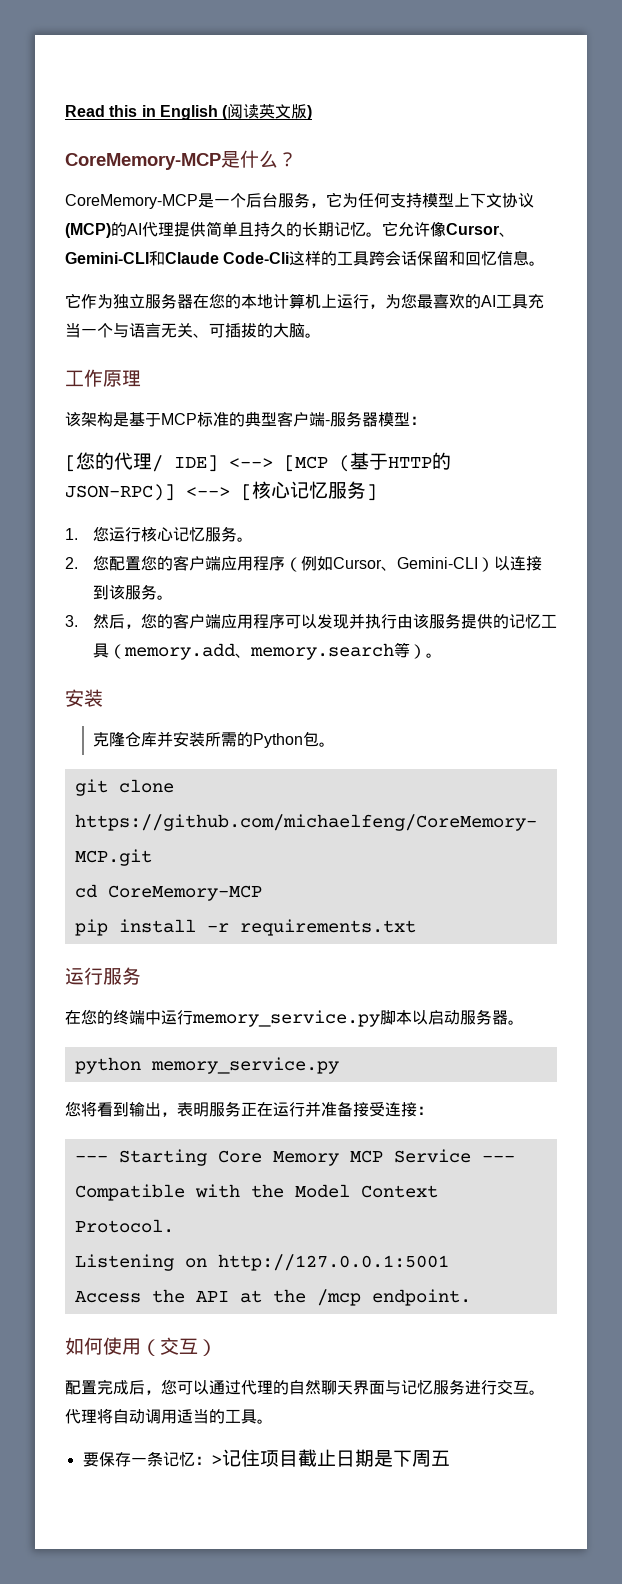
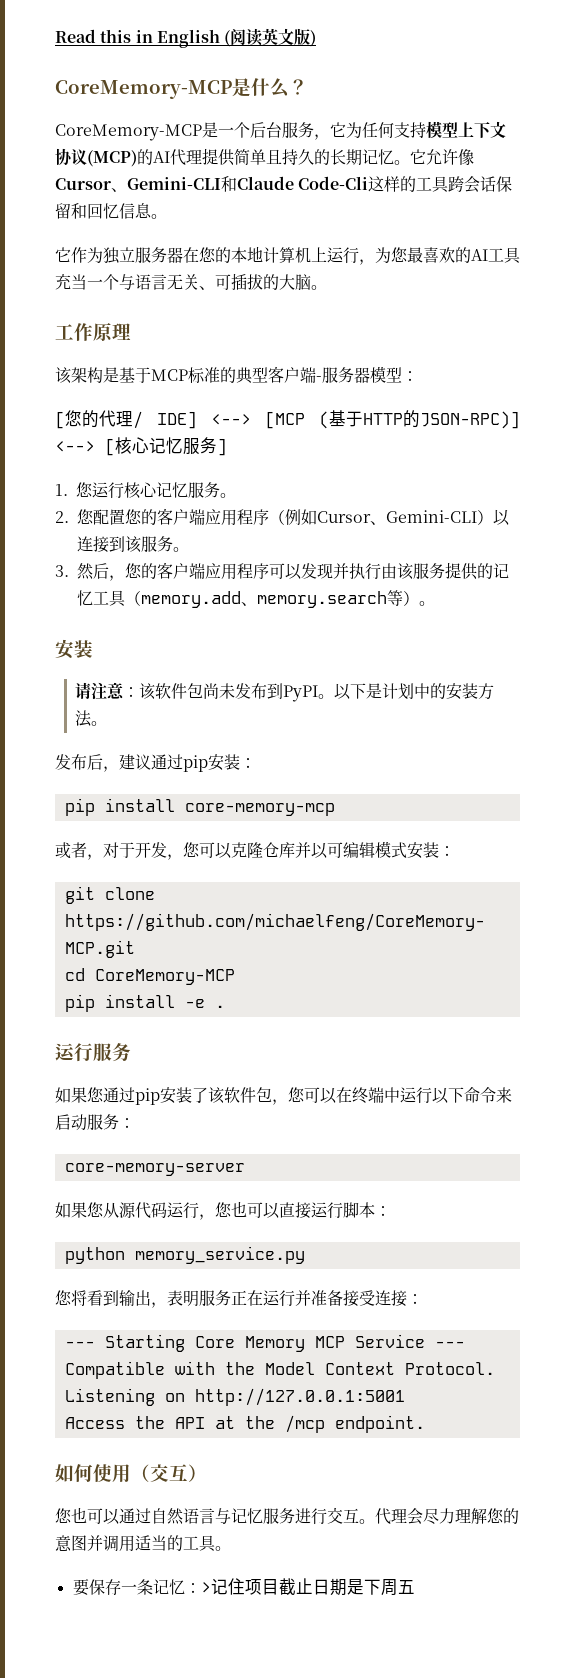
- 克隆仓库并安装所需的Python包。
+ 请注意：该软件包尚未发布到PyPI。以下是计划中的安装方法。
+ 发布后，建议通过pip安装：
+ pip install core-memory-mcp
+ 或者，对于开发，您可以克隆仓库并以可编辑模式安装：
- pip install -r requirements.txt
+ pip install -e .
- 在您的终端中运行memory_service.py脚本以启动服务器。
+ 如果您通过pip安装了该软件包，您可以在终端中运行以下命令来启动服务：
+ core-memory-server
+ 如果您从源代码运行，您也可以直接运行脚本：
- 配置完成后，您可以通过代理的自然聊天界面与记忆服务进行交互。
+ 您也可以通过自然语言与记忆服务进行交互。
- 代理将自动调用适当的工具。
+ 代理会尽力理解您的意图并调用适当的工具。

